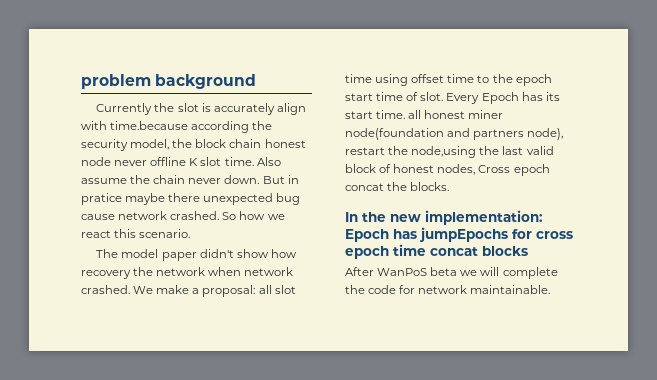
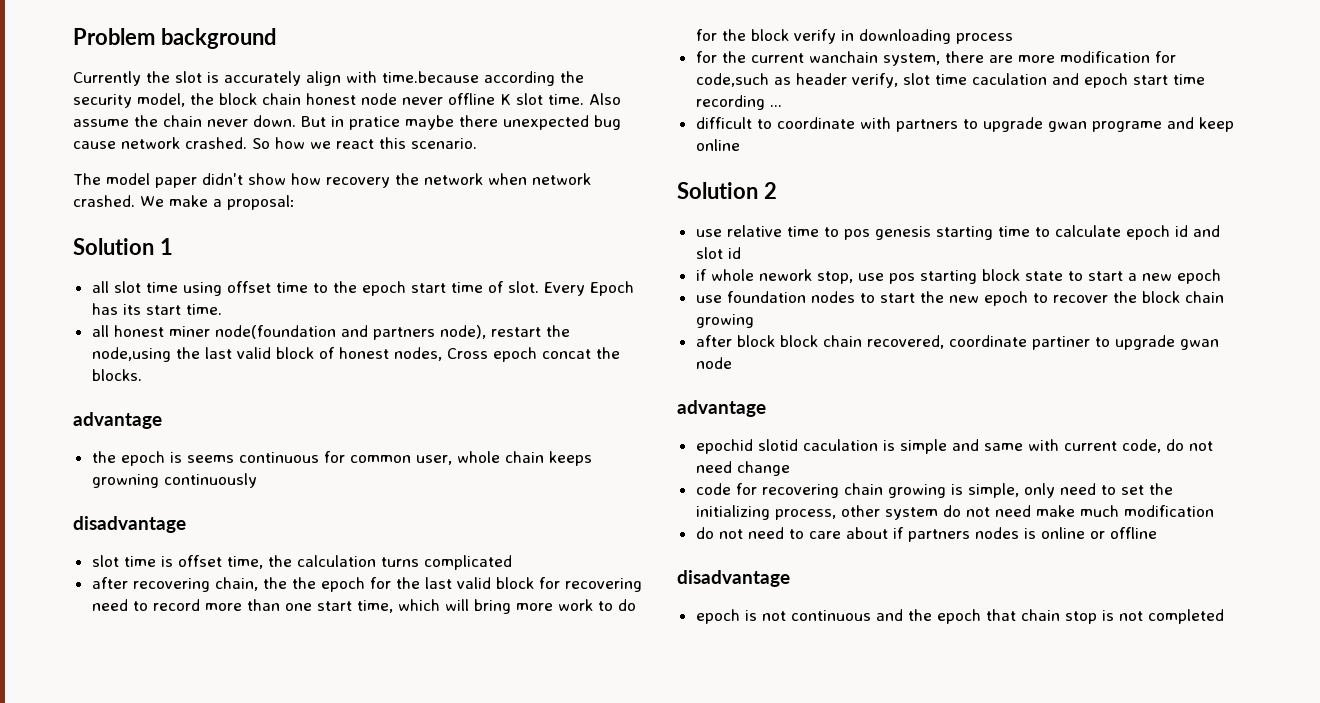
- problem background
+ Problem background
- We make a proposal: all slot time using offset time to the epoch start time of slot.
+ We make a proposal:
+ Solution 1
+ all slot time using offset time to the epoch start time of slot.
- Every Epoch has its start time. all honest miner node(foundation and partners node), restart the node,using the last valid block of honest nodes, Cross epoch concat the blocks.
- In the new implementation: Epoch has jumpEpochs for cross epoch time concat blocks
- After WanPoS beta we will complete the code for network maintainable.
+ Every Epoch has its start time.
+ all honest miner node(foundation and partners node), restart the node,using the last valid block of honest nodes, Cross epoch concat the blocks.
+ advantage
+ the epoch is seems continuous for common user, whole chain keeps growning continuously
+ disadvantage
+ slot time is offset time, the calculation turns complicated
+ after recovering chain, the the epoch for the last valid block for recovering need to record more than one start time, which will bring more work to do for the block verify in downloading process
+ for the current wanchain system, there are more modification for code,such as header verify, slot time caculation and epoch start time recording ...
+ difficult to coordinate with partners to upgrade gwan programe and keep online
+ Solution 2
+ use relative time to pos genesis starting time to calculate epoch id and slot id
+ if whole nework stop, use pos starting block state to start a new epoch
+ use foundation nodes to start the new epoch to recover the block chain growing
+ after block block chain recovered, coordinate partiner to upgrade gwan node
+ advantage
+ epochid slotid caculation is simple and same with current code, do not need change
+ code for recovering chain growing is simple, only need to set the initializing process, other system do not need make much modification
+ do not need to care about if partners nodes is online or offline
+ disadvantage
+ epoch is not continuous and the epoch that chain stop is not completed

